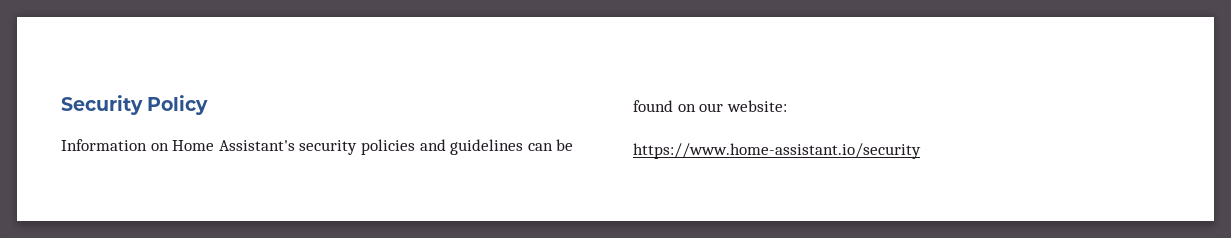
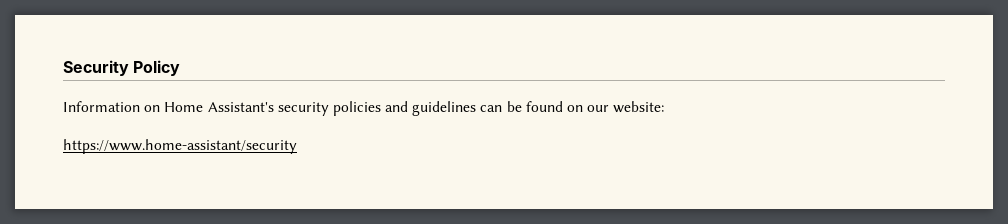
- https://www.home-assistant.io/security
+ https://www.home-assistant/security

